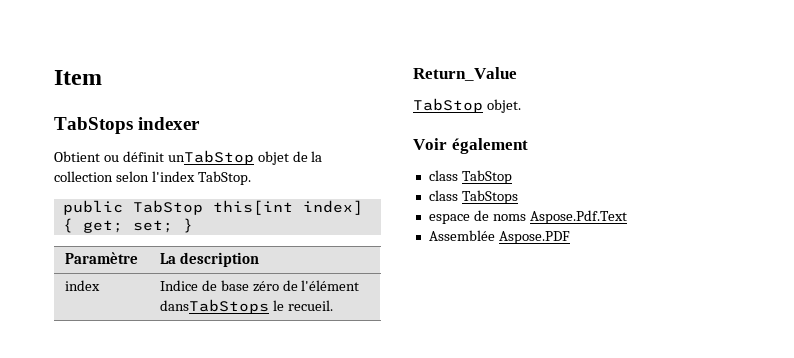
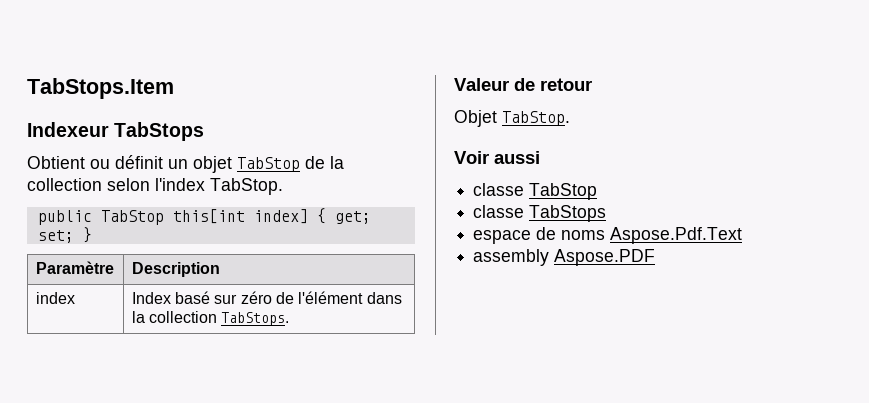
- Item
- TabStops indexer
+ TabStops.Item
+ Indexeur TabStops
- Obtient ou définit unTabStop objet de la collection selon l'index TabStop.
+ Obtient ou définit un objet TabStop de la collection selon l'index TabStop.
- Paramètre | La description
+ Paramètre | Description
- index | Indice de base zéro de l'élément dansTabStops le recueil.
- Return_Value
- TabStop objet.
+ index | Index basé sur zéro de l'élément dans la collection TabStops.
+ Valeur de retour
+ Objet TabStop.
- Voir également
- class TabStop
+ Voir aussi
+ classe TabStop
- class TabStops
+ classe TabStops
- Assemblée Aspose.PDF
+ assembly Aspose.PDF

